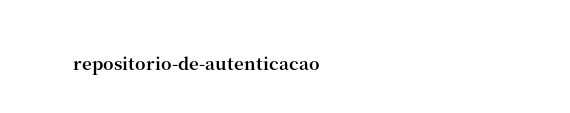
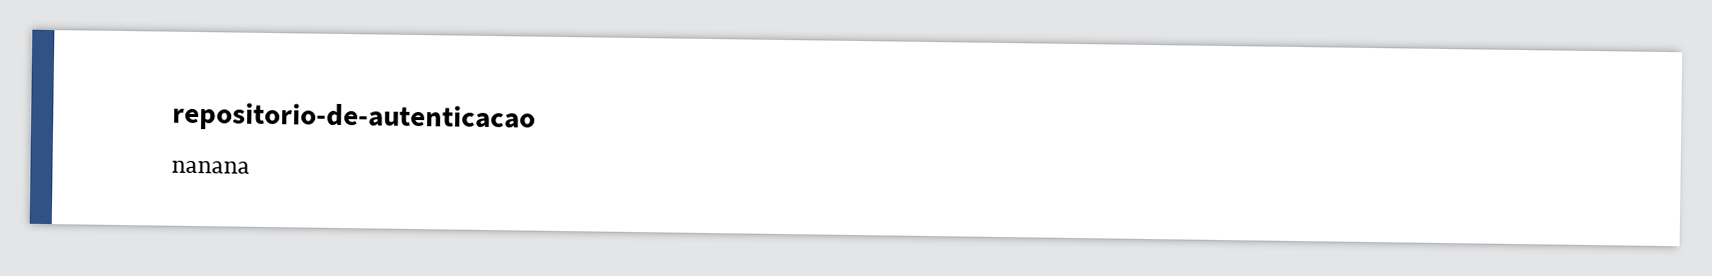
+ nanana

